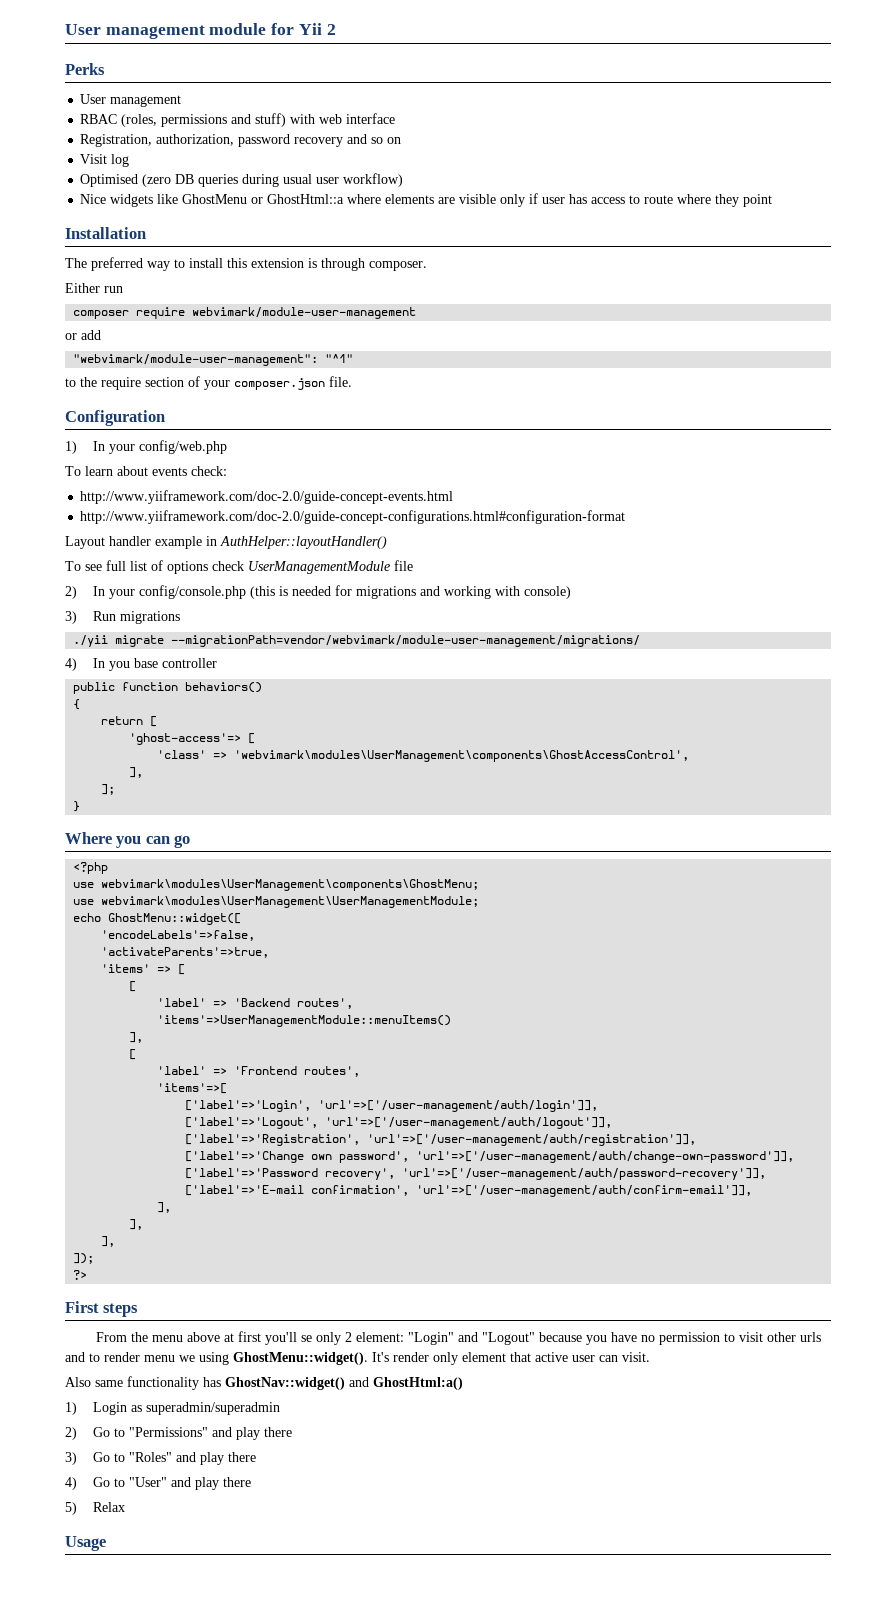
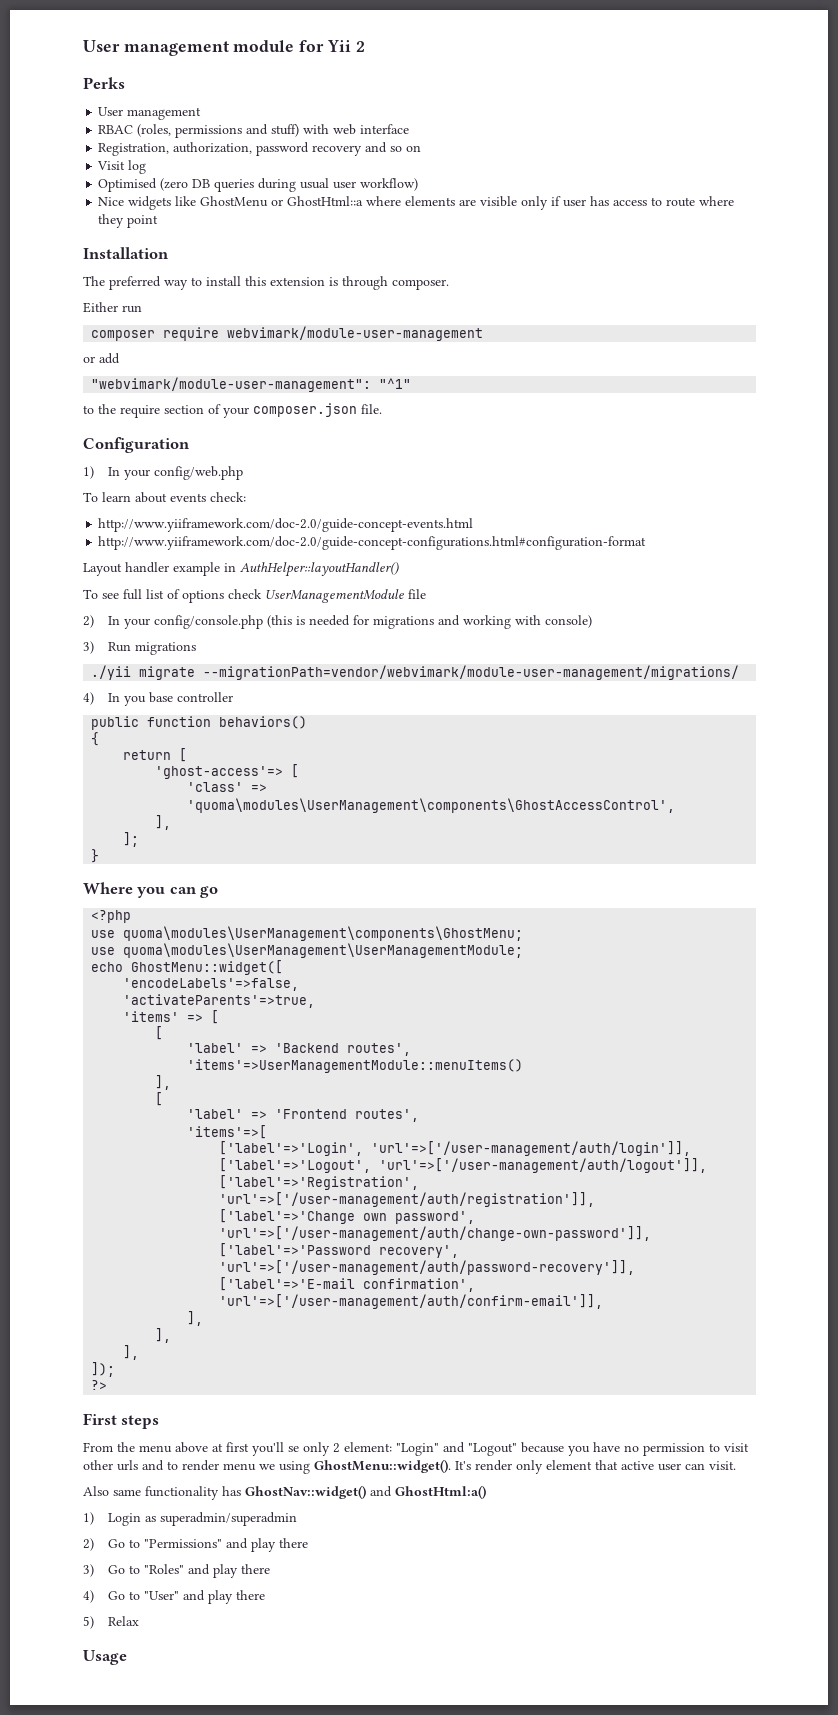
- 'class' => 'webvimark\modules\UserManagement\components\GhostAccessControl',
+ 'class' => 'quoma\modules\UserManagement\components\GhostAccessControl',
- use webvimark\modules\UserManagement\components\GhostMenu;
- use webvimark\modules\UserManagement\UserManagementModule;
+ use quoma\modules\UserManagement\components\GhostMenu;
+ use quoma\modules\UserManagement\UserManagementModule;

